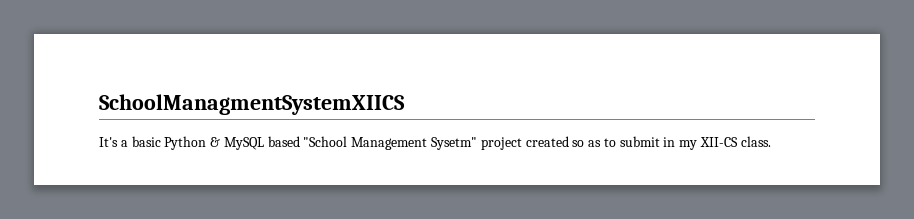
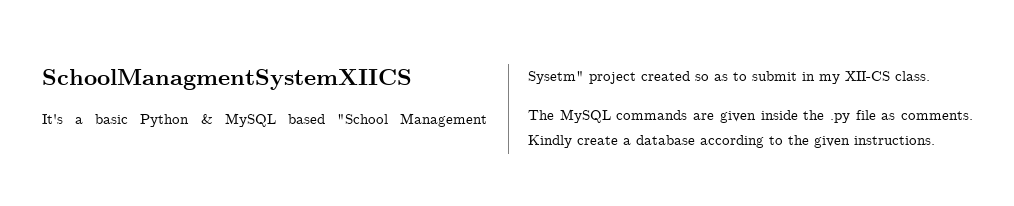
+ The MySQL commands are given inside the .py file as comments. Kindly create a database according to the given instructions.

